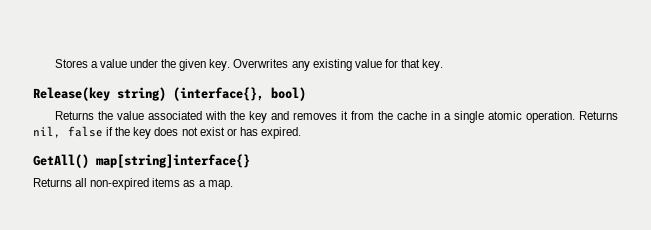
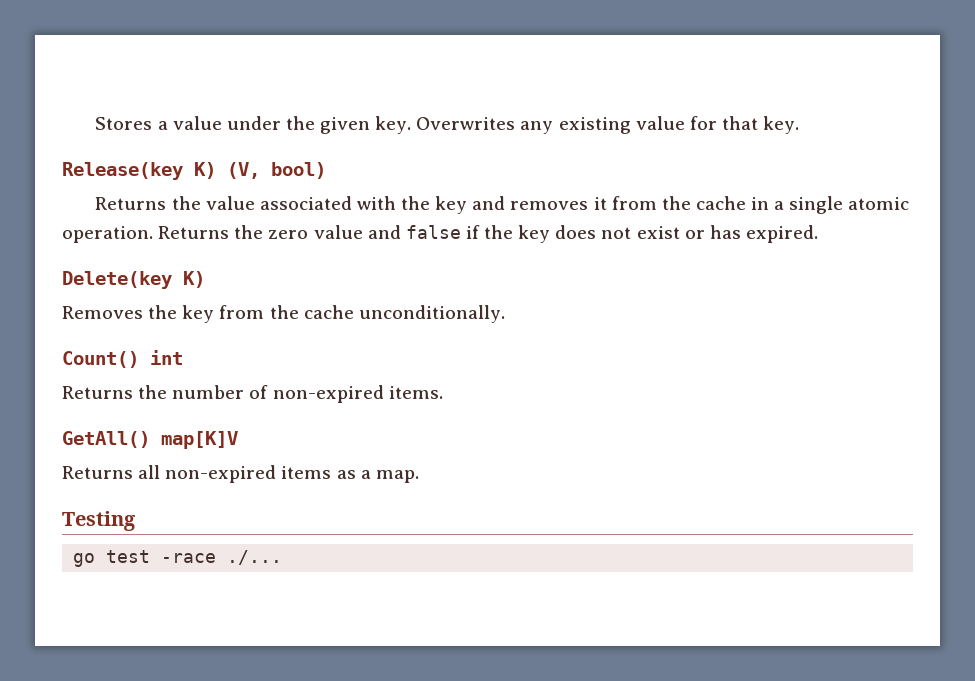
- Release(key string) (interface{}, bool)
+ Release(key K) (V, bool)
- Returns nil, false if the key does not exist or has expired.
+ Returns the zero value and false if the key does not exist or has expired.
+ Delete(key K)
+ Removes the key from the cache unconditionally.
+ Count() int
+ Returns the number of non-expired items.
- GetAll() map[string]interface{}
+ GetAll() map[K]V
+ Testing
+ go test -race ./...

